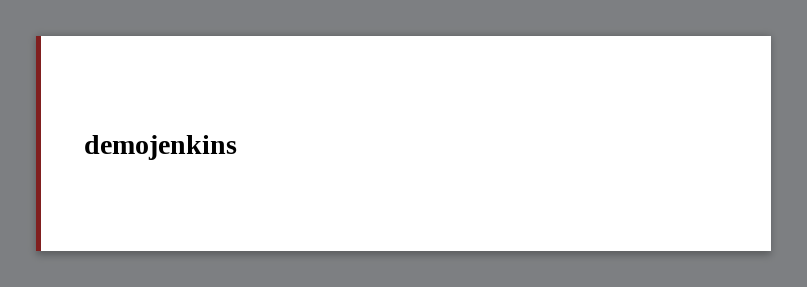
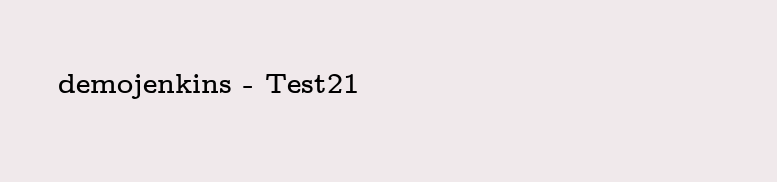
- demojenkins
+ demojenkins - Test21

